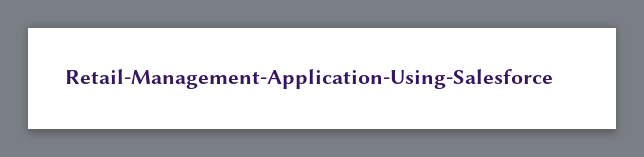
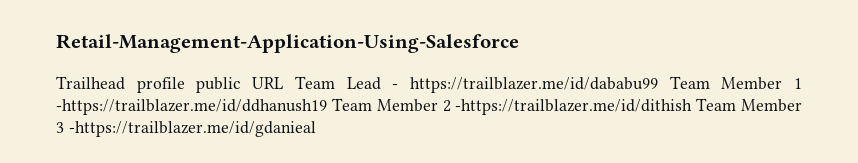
+ Trailhead profile public URL Team Lead - https://trailblazer.me/id/dababu99 Team Member 1 -https://trailblazer.me/id/ddhanush19 Team Member 2 -https://trailblazer.me/id/dithish Team Member 3 -https://trailblazer.me/id/gdanieal

